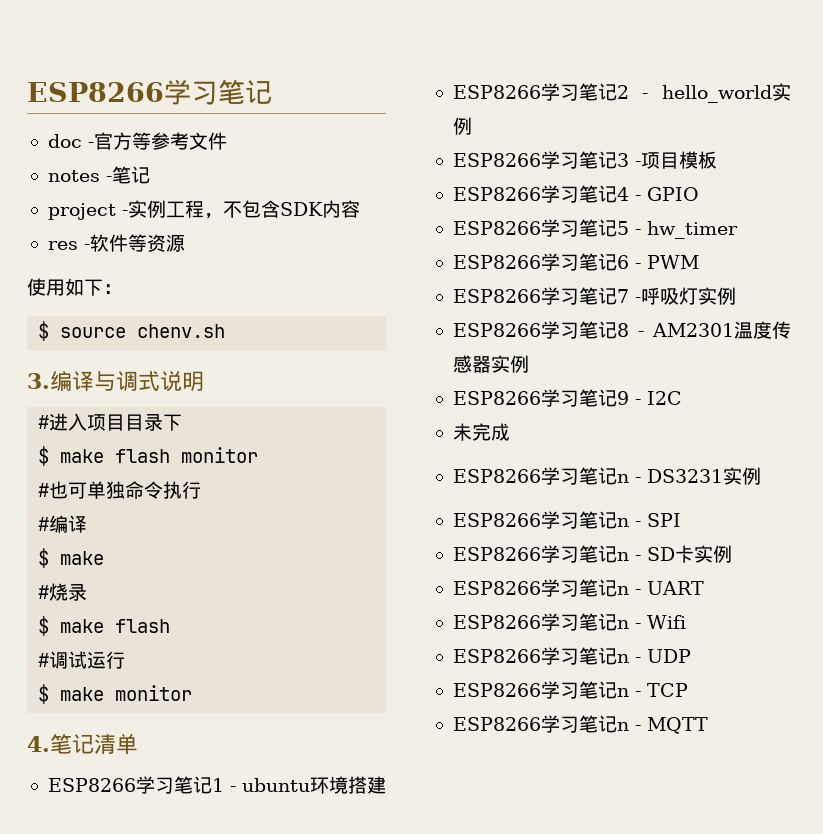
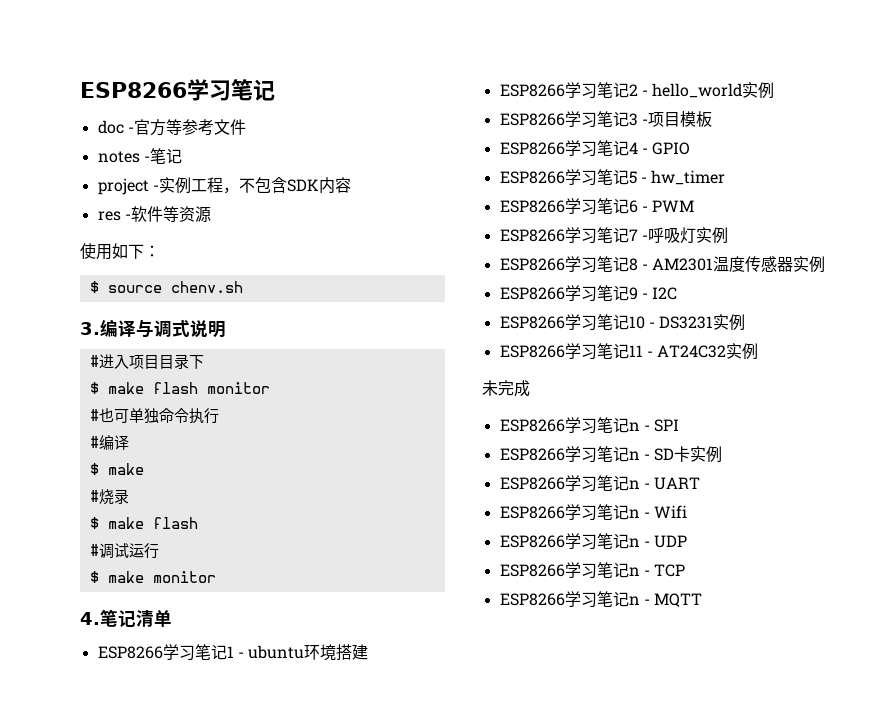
+ ESP8266学习笔记10 - DS3231实例
+ ESP8266学习笔记11 - AT24C32实例
  未完成
- ESP8266学习笔记n - DS3231实例

